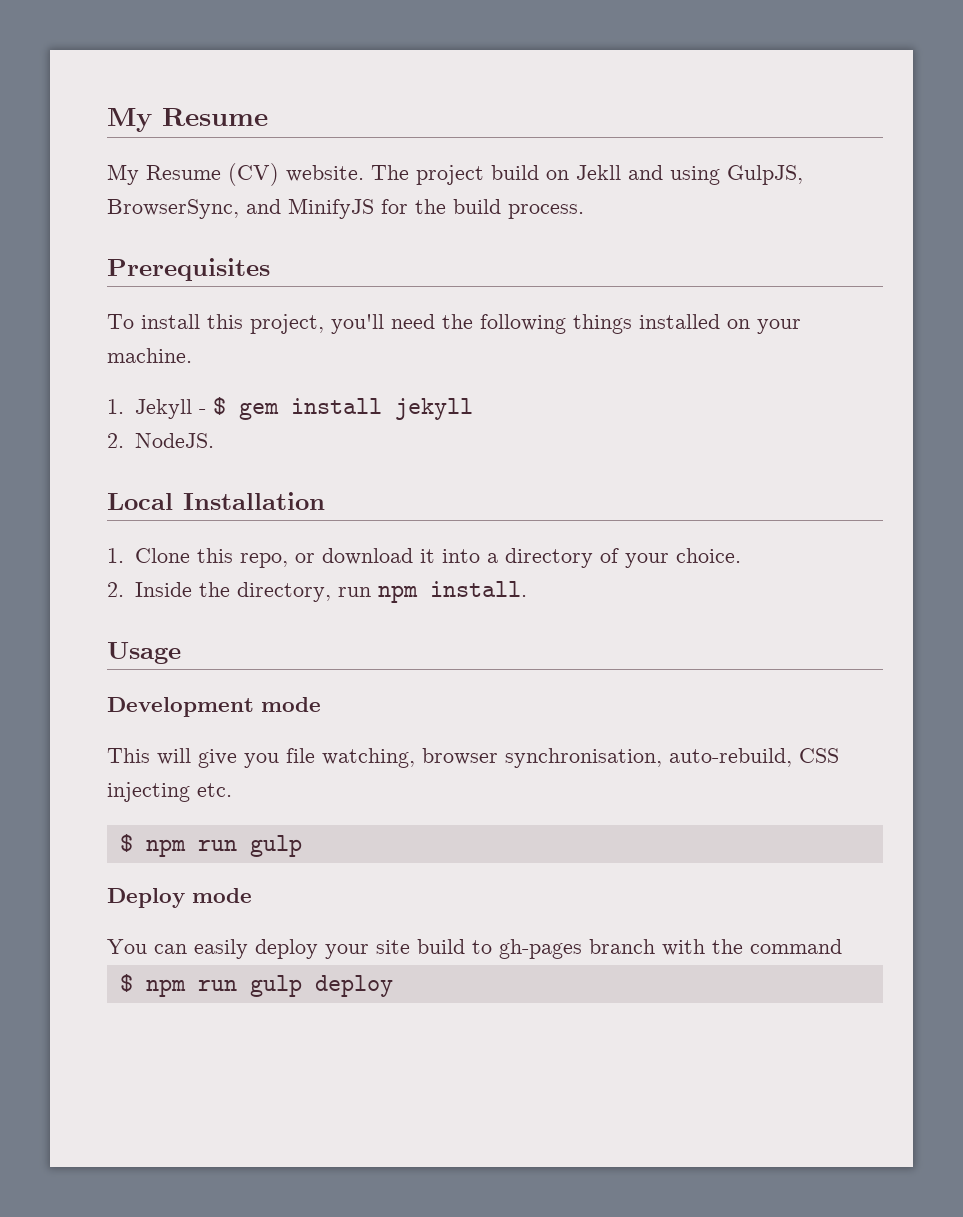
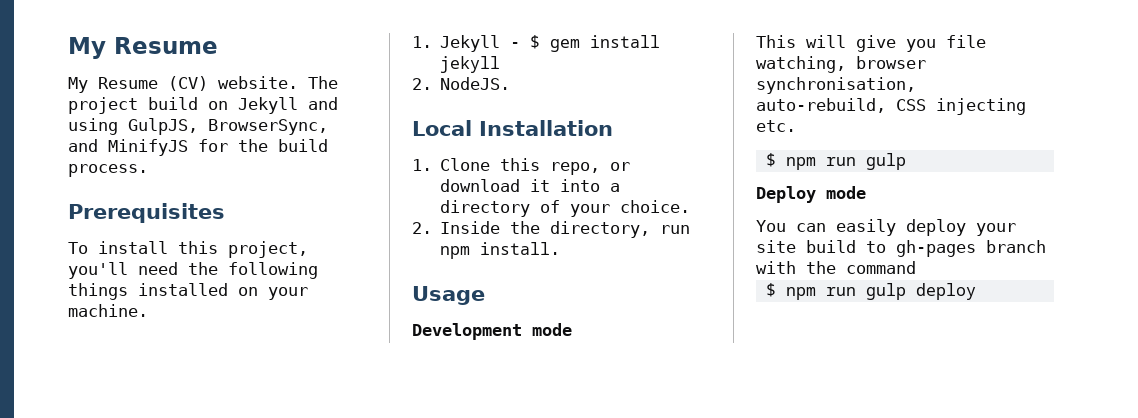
- The project build on Jekll and using GulpJS, BrowserSync, and MinifyJS for the build process.
+ The project build on Jekyll and using GulpJS, BrowserSync, and MinifyJS for the build process.

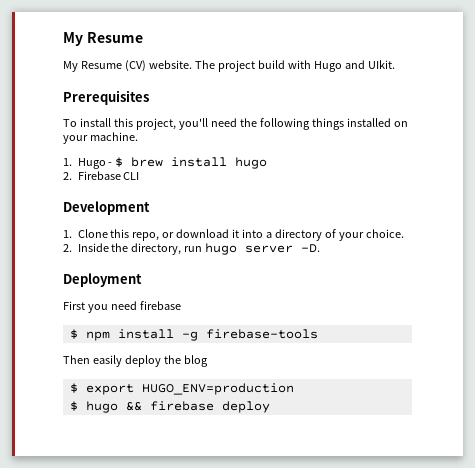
- The project build on Jekyll and using GulpJS, BrowserSync, and MinifyJS for the build process.
+ The project build with Hugo and UIkit.
- 1. Jekyll - $ gem install jekyll
- 2. NodeJS.
- Local Installation
+ 1. Hugo - $ brew install hugo
+ 2. Firebase CLI
+ Development
- 2. Inside the directory, run npm install.
- Usage
- Development mode
- This will give you file watching, browser synchronisation, auto-rebuild, CSS injecting etc.
- $ npm run gulp
- Deploy mode
- You can easily deploy your site build to gh-pages branch with the command
- $ npm run gulp deploy
+ 2. Inside the directory, run hugo server -D.
+ Deployment
+ First you need firebase
+ $ npm install -g firebase-tools
+ Then easily deploy the blog
+ $ export HUGO_ENV=production
+ $ hugo && firebase deploy

